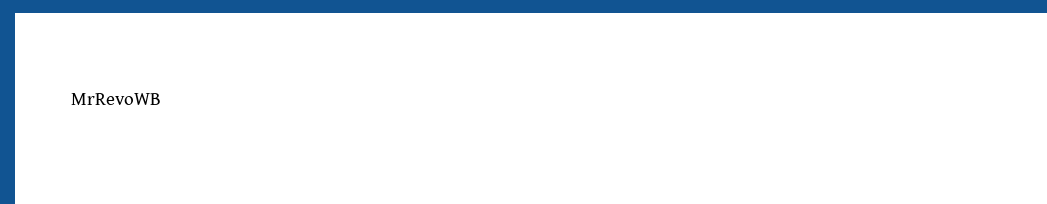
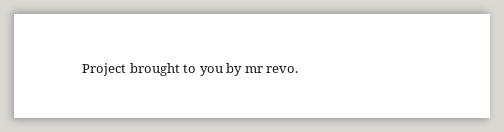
- MrRevoWB
+ Project brought to you by mr revo.

